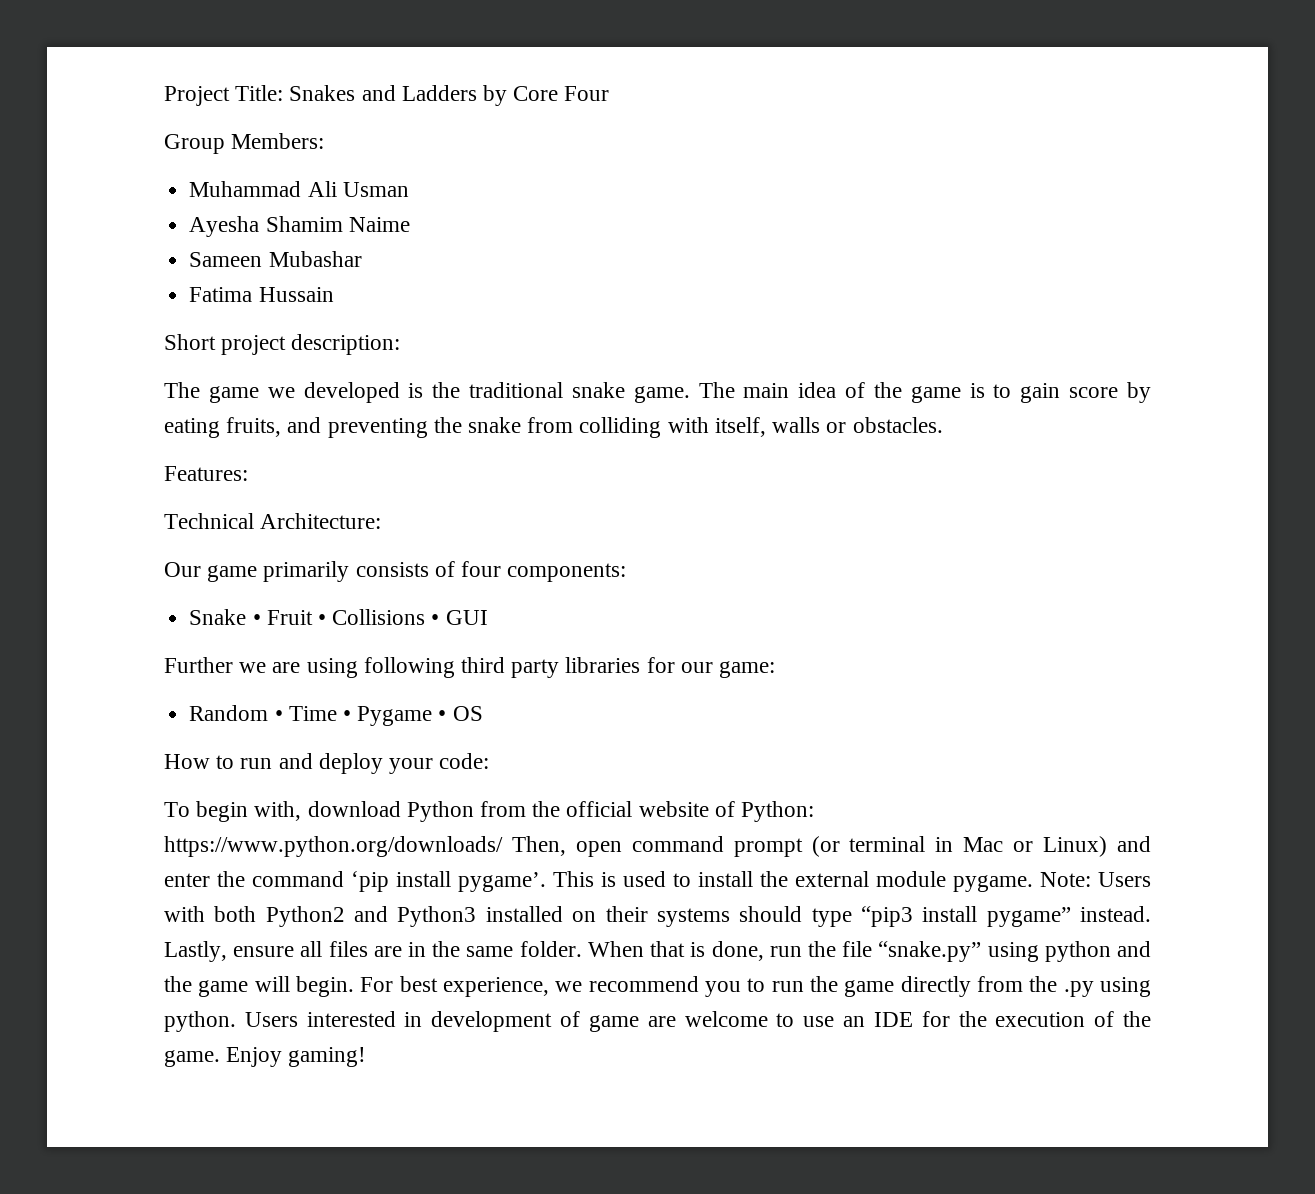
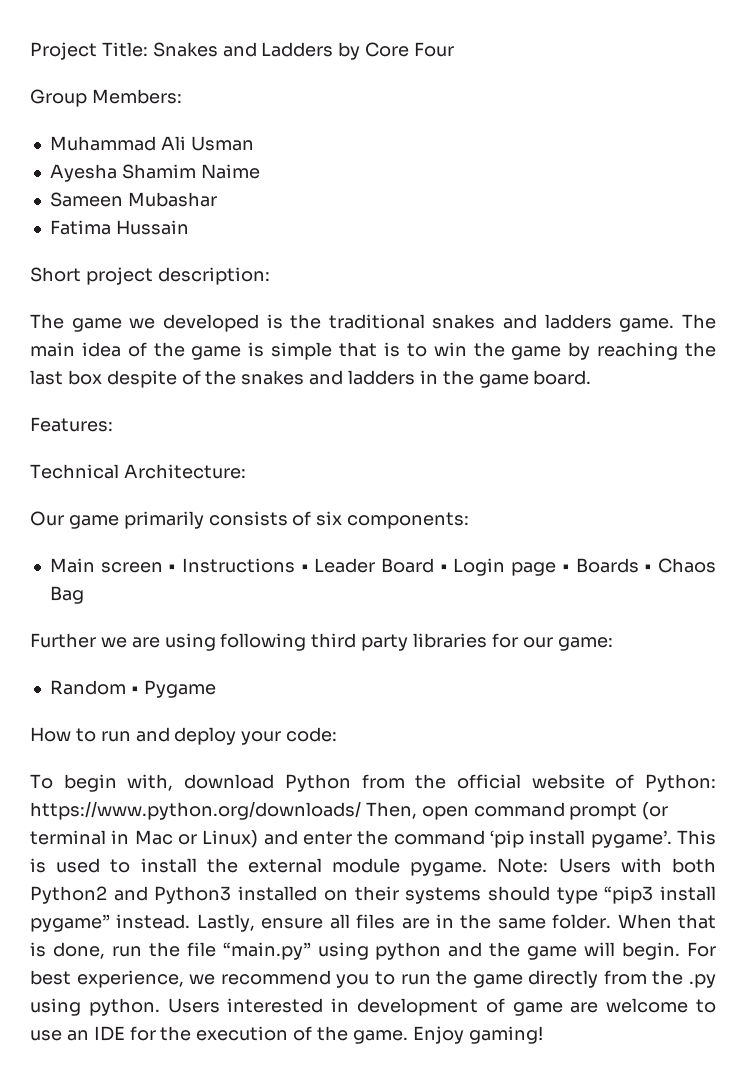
- The game we developed is the traditional snake game.
+ The game we developed is the traditional snakes and ladders game.
- The main idea of the game is to gain score by eating fruits, and preventing the snake from colliding with itself, walls or obstacles.
+ The main idea of the game is simple that is to win the game by reaching the last box despite of the snakes and ladders in the game board.
- Our game primarily consists of four components:
+ Our game primarily consists of six components:
- Snake • Fruit • Collisions • GUI
+ Main screen • Instructions • Leader Board • Login page • Boards • Chaos Bag
- Random • Time • Pygame • OS
+ Random • Pygame
- When that is done, run the file “snake.py” using python and the game will begin.
+ When that is done, run the file “main.py” using python and the game will begin.

